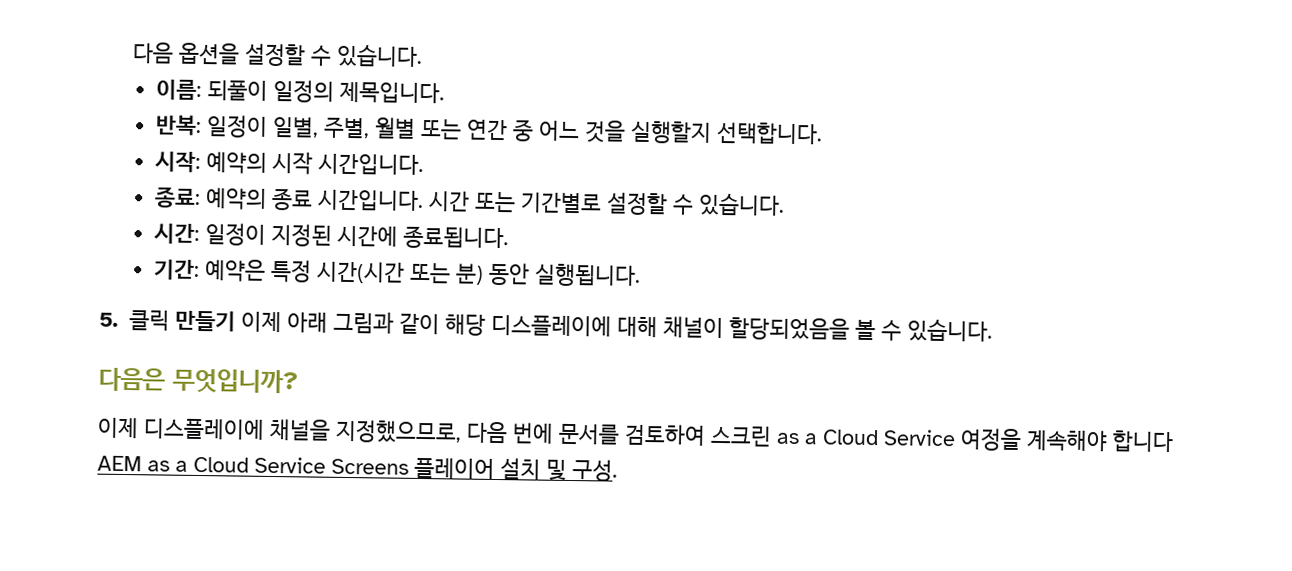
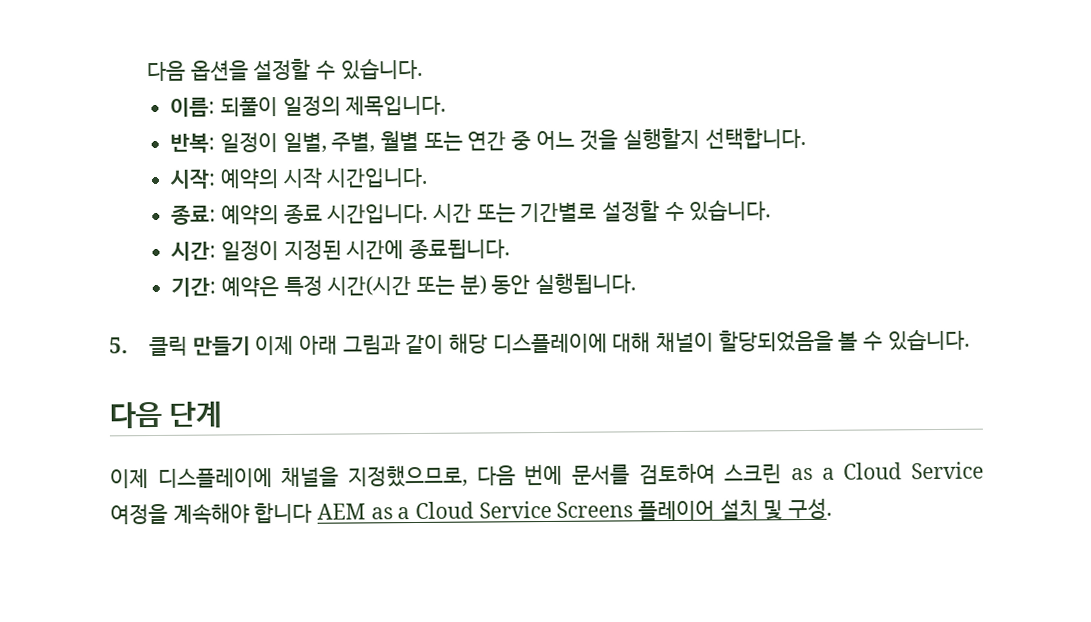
- 다음은 무엇입니까?
+ 다음 단계

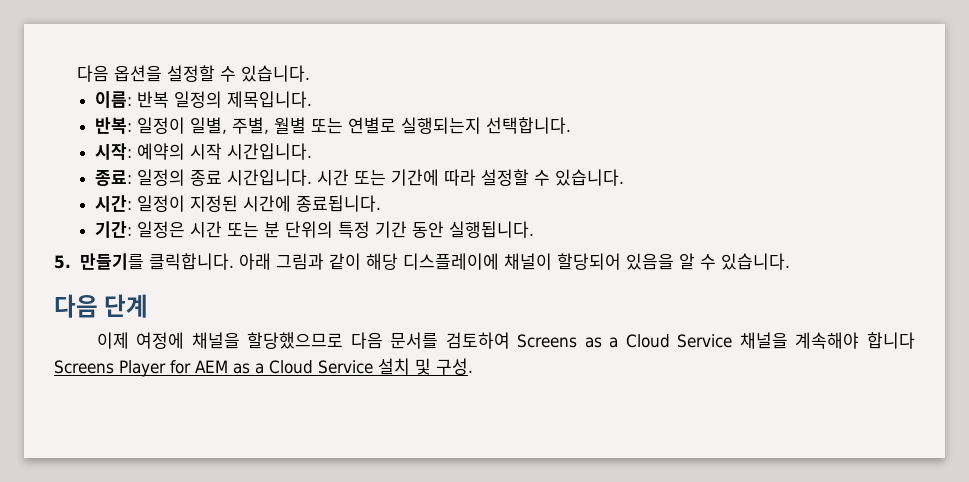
- 이름: 되풀이 일정의 제목입니다.
+ 이름: 반복 일정의 제목입니다.
- 반복: 일정이 일별, 주별, 월별 또는 연간 중 어느 것을 실행할지 선택합니다.
+ 반복: 일정이 일별, 주별, 월별 또는 연별로 실행되는지 선택합니다.
- 종료: 예약의 종료 시간입니다.
+ 종료: 일정의 종료 시간입니다.
- 시간 또는 기간별로 설정할 수 있습니다.
+ 시간 또는 기간에 따라 설정할 수 있습니다.
- 기간: 예약은 특정 시간(시간 또는 분) 동안 실행됩니다.
+ 기간: 일정은 시간 또는 분 단위의 특정 기간 동안 실행됩니다.
- 5. 클릭 만들기 이제 아래 그림과 같이 해당 디스플레이에 대해 채널이 할당되었음을 볼 수 있습니다.
+ 5. 만들기를 클릭합니다. 아래 그림과 같이 해당 디스플레이에 채널이 할당되어 있음을 알 수 있습니다.
- 이제 디스플레이에 채널을 지정했으므로, 다음 번에 문서를 검토하여 스크린 as a Cloud Service 여정을 계속해야 합니다 AEM as a Cloud Service Screens 플레이어 설치 및 구성.
+ 이제 여정에 채널을 할당했으므로 다음 문서를 검토하여 Screens as a Cloud Service 채널을 계속해야 합니다 Screens Player for AEM as a Cloud Service 설치 및 구성.

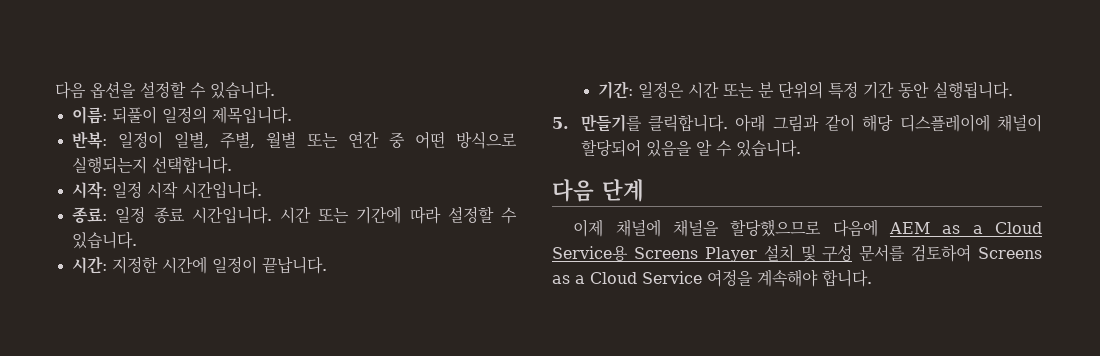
- 이름: 반복 일정의 제목입니다.
+ 이름: 되풀이 일정의 제목입니다.
- 반복: 일정이 일별, 주별, 월별 또는 연별로 실행되는지 선택합니다.
+ 반복: 일정이 일별, 주별, 월별 또는 연간 중 어떤 방식으로 실행되는지 선택합니다.
- 시작: 예약의 시작 시간입니다.
+ 시작: 일정 시작 시간입니다.
- 종료: 일정의 종료 시간입니다.
+ 종료: 일정 종료 시간입니다.
- 시간: 일정이 지정된 시간에 종료됩니다.
+ 시간: 지정한 시간에 일정이 끝납니다.
- 이제 여정에 채널을 할당했으므로 다음 문서를 검토하여 Screens as a Cloud Service 채널을 계속해야 합니다 Screens Player for AEM as a Cloud Service 설치 및 구성.
+ 이제 채널에 채널을 할당했으므로 다음에 AEM as a Cloud Service용 Screens Player 설치 및 구성 문서를 검토하여 Screens as a Cloud Service 여정을 계속해야 합니다.

